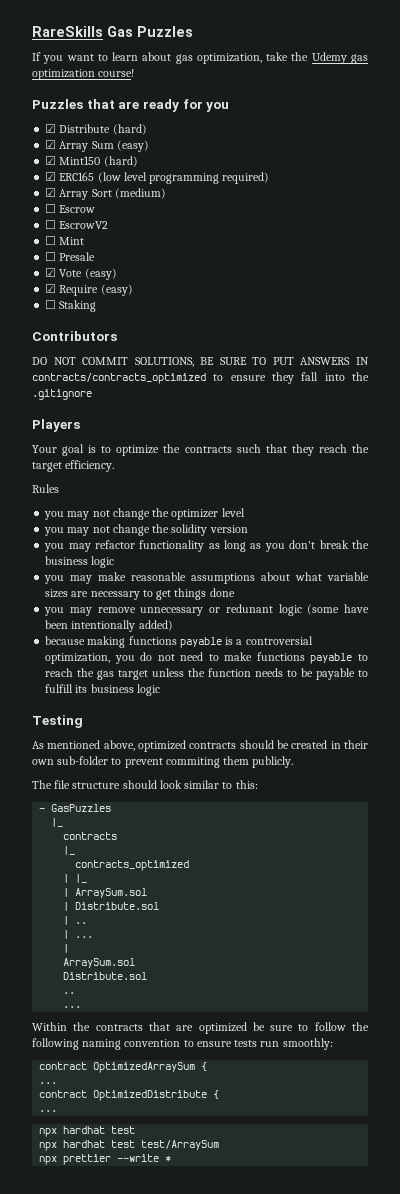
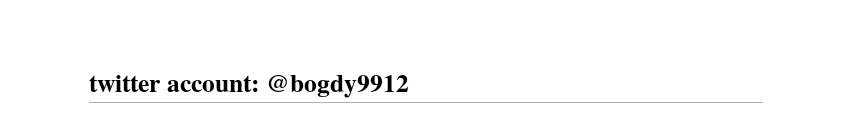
- RareSkills Gas Puzzles
- If you want to learn about gas optimization, take the Udemy gas optimization course!
- Puzzles that are ready for you
- ☑ Distribute (hard)
- ☑ Array Sum (easy)
- ☑ Mint150 (hard)
- ☑ ERC165 (low level programming required)
- ☑ Array Sort (medium)
- ☐ Escrow
- ☐ EscrowV2
- ☐ Mint
- ☐ Presale
- ☑ Vote (easy)
- ☑ Require (easy)
- ☐ Staking
- Contributors
- DO NOT COMMIT SOLUTIONS, BE SURE TO PUT ANSWERS IN contracts/contracts_optimized to ensure they fall into the .gitignore
- Players
- Your goal is to optimize the contracts such that they reach the target efficiency.
- Rules
- you may not change the optimizer level
- you may not change the solidity version
- you may refactor functionality as long as you don't break the business logic
- you may make reasonable assumptions about what variable sizes are necessary to get things done
- you may remove unnecessary or redunant logic (some have been intentionally added)
- because making functions payable is a controversial optimization, you do not need to make functions payable to reach the gas target unless the function needs to be payable to fulfill its business logic
- Testing
- As mentioned above, optimized contracts should be created in their own sub-folder to prevent commiting them publicly.
- The file structure should look similar to this:
- - GasPuzzles
- |_
- contracts
- |_
- contracts_optimized
- | |_
- | ArraySum.sol
- | Distribute.sol
- | ..
- | ...
- |
- ArraySum.sol
- Distribute.sol
- ..
- ...
- Within the contracts that are optimized be sure to follow the following naming convention to ensure tests run smoothly:
- contract OptimizedArraySum {
- ...
- contract OptimizedDistribute {
- ...
- npx hardhat test
- npx hardhat test test/ArraySum
- npx prettier --write *
+ twitter account: @bogdy9912

